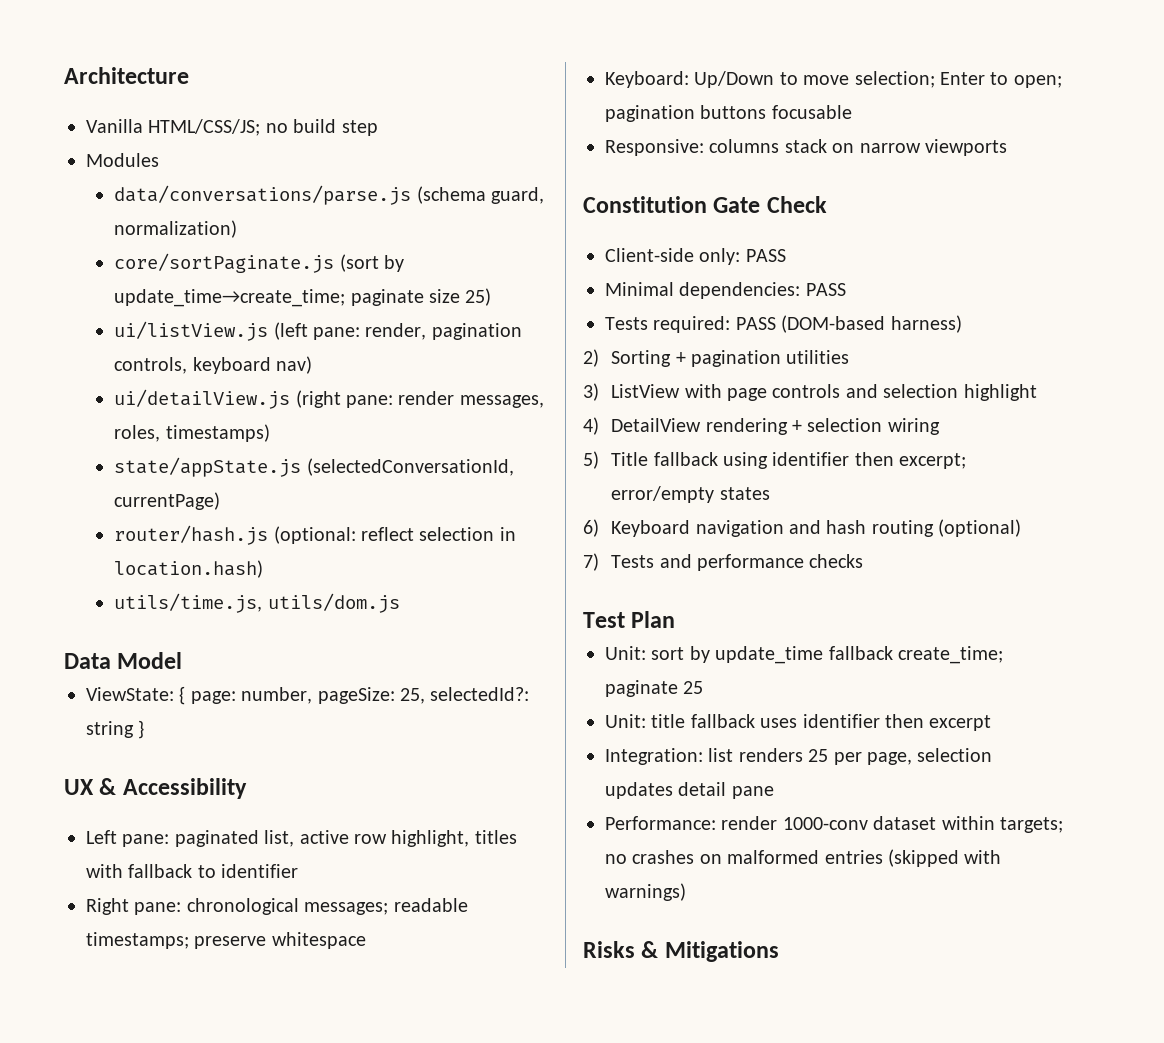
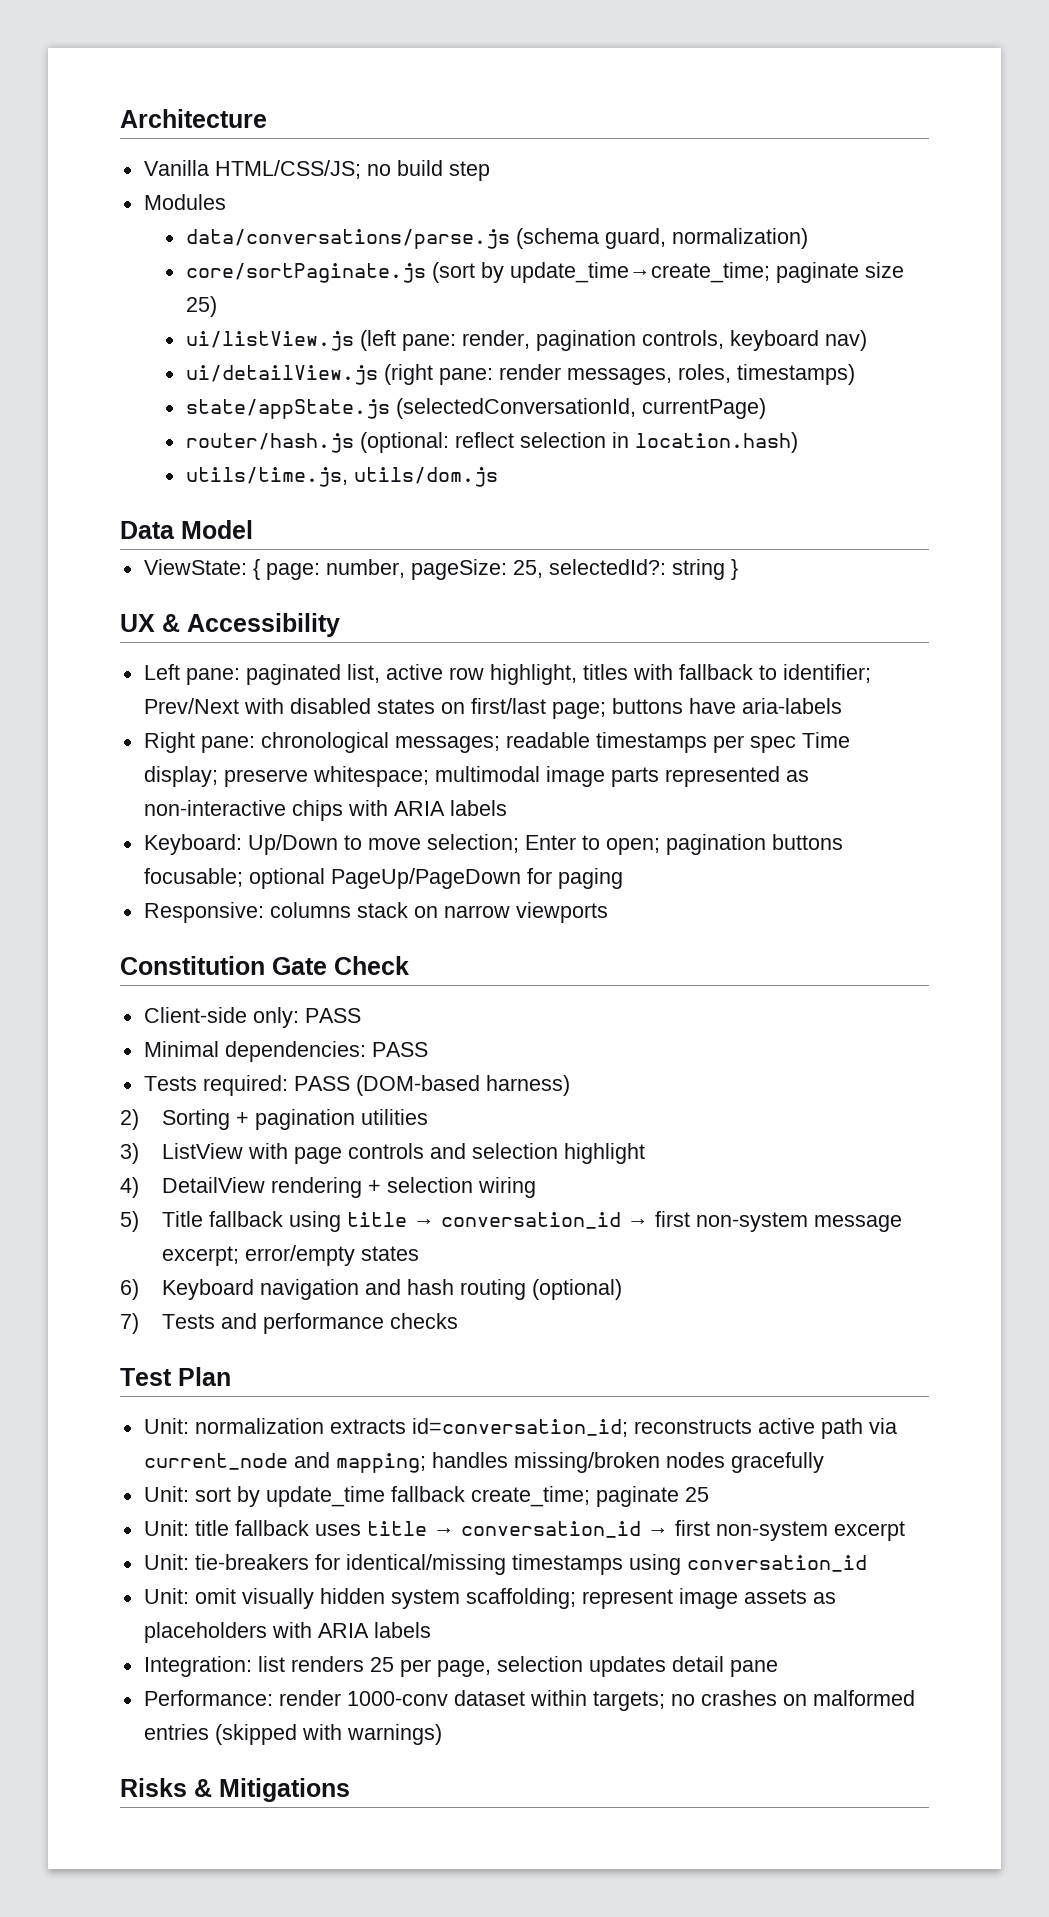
- Left pane: paginated list, active row highlight, titles with fallback to identifier
+ Left pane: paginated list, active row highlight, titles with fallback to identifier; Prev/Next with disabled states on first/last page; buttons have aria-labels
- Right pane: chronological messages; readable timestamps; preserve whitespace
+ Right pane: chronological messages; readable timestamps per spec Time display; preserve whitespace; multimodal image parts represented as non-interactive chips with ARIA labels
- Keyboard: Up/Down to move selection; Enter to open; pagination buttons focusable
+ Keyboard: Up/Down to move selection; Enter to open; pagination buttons focusable; optional PageUp/PageDown for paging
- 5) Title fallback using identifier then excerpt; error/empty states
+ 5) Title fallback using title → conversation_id → first non‑system message excerpt; error/empty states
+ Unit: normalization extracts id=conversation_id; reconstructs active path via current_node and mapping; handles missing/broken nodes gracefully
- Unit: title fallback uses identifier then excerpt
+ Unit: title fallback uses title → conversation_id → first non‑system excerpt
+ Unit: tie-breakers for identical/missing timestamps using conversation_id
+ Unit: omit visually hidden system scaffolding; represent image assets as placeholders with ARIA labels

